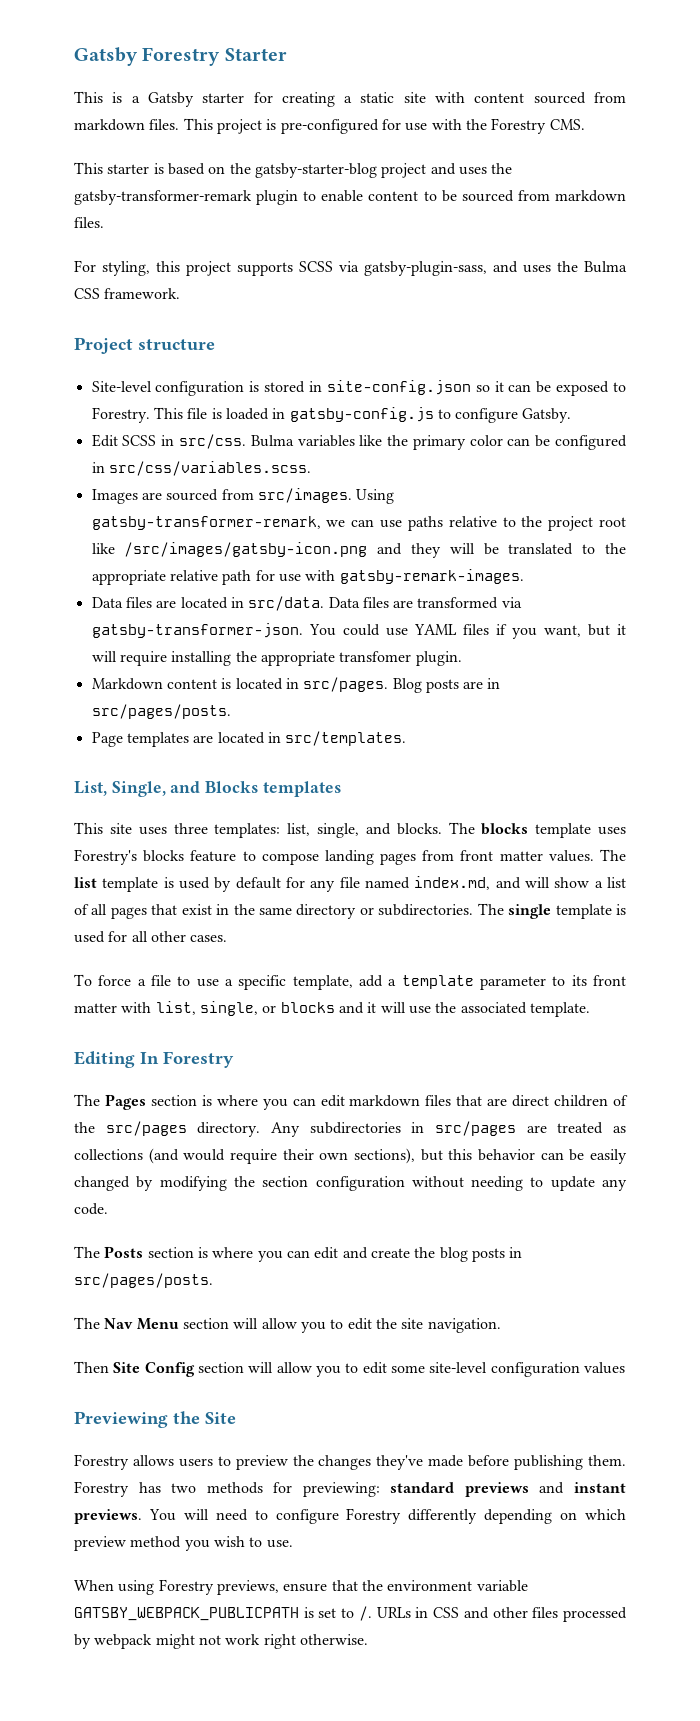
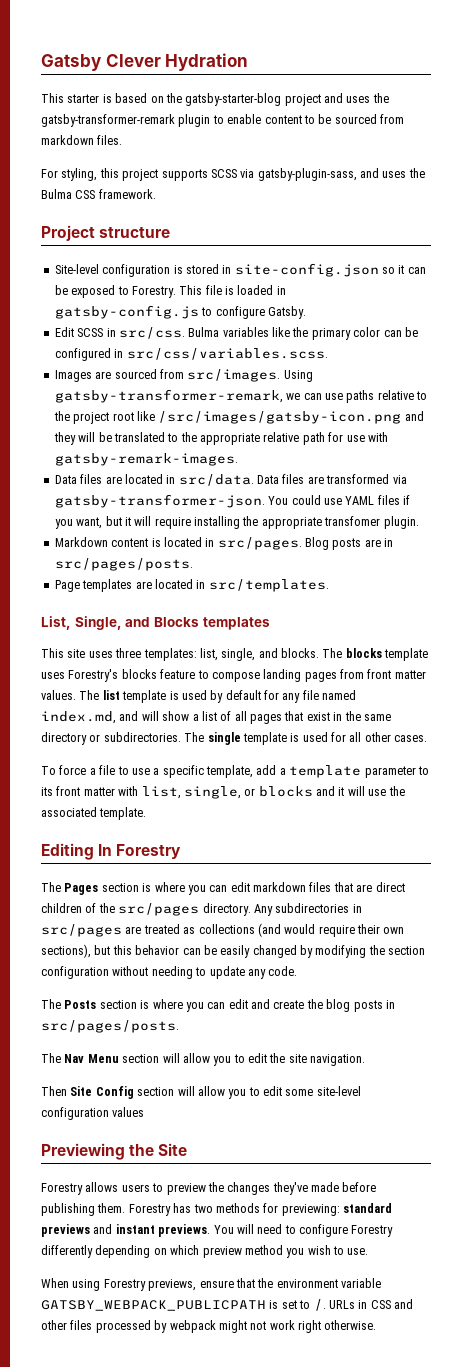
- Gatsby Forestry Starter
- This is a Gatsby starter for creating a static site with content sourced from markdown files. This project is pre-configured for use with the Forestry CMS.
+ Gatsby Clever Hydration

